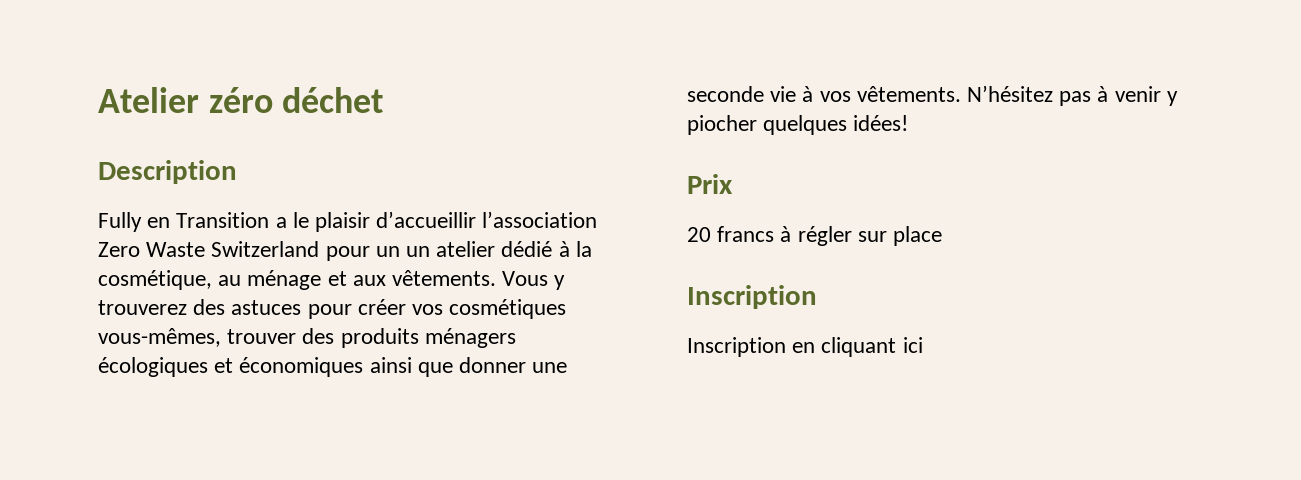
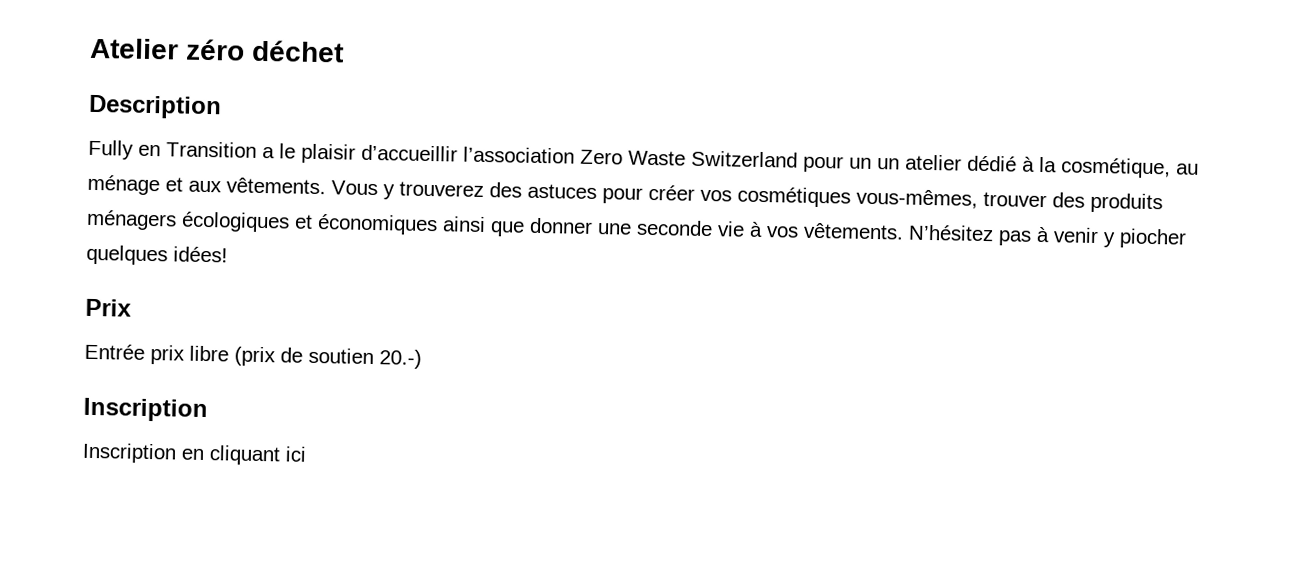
- 20 francs à régler sur place
+ Entrée prix libre (prix de soutien 20.-)

